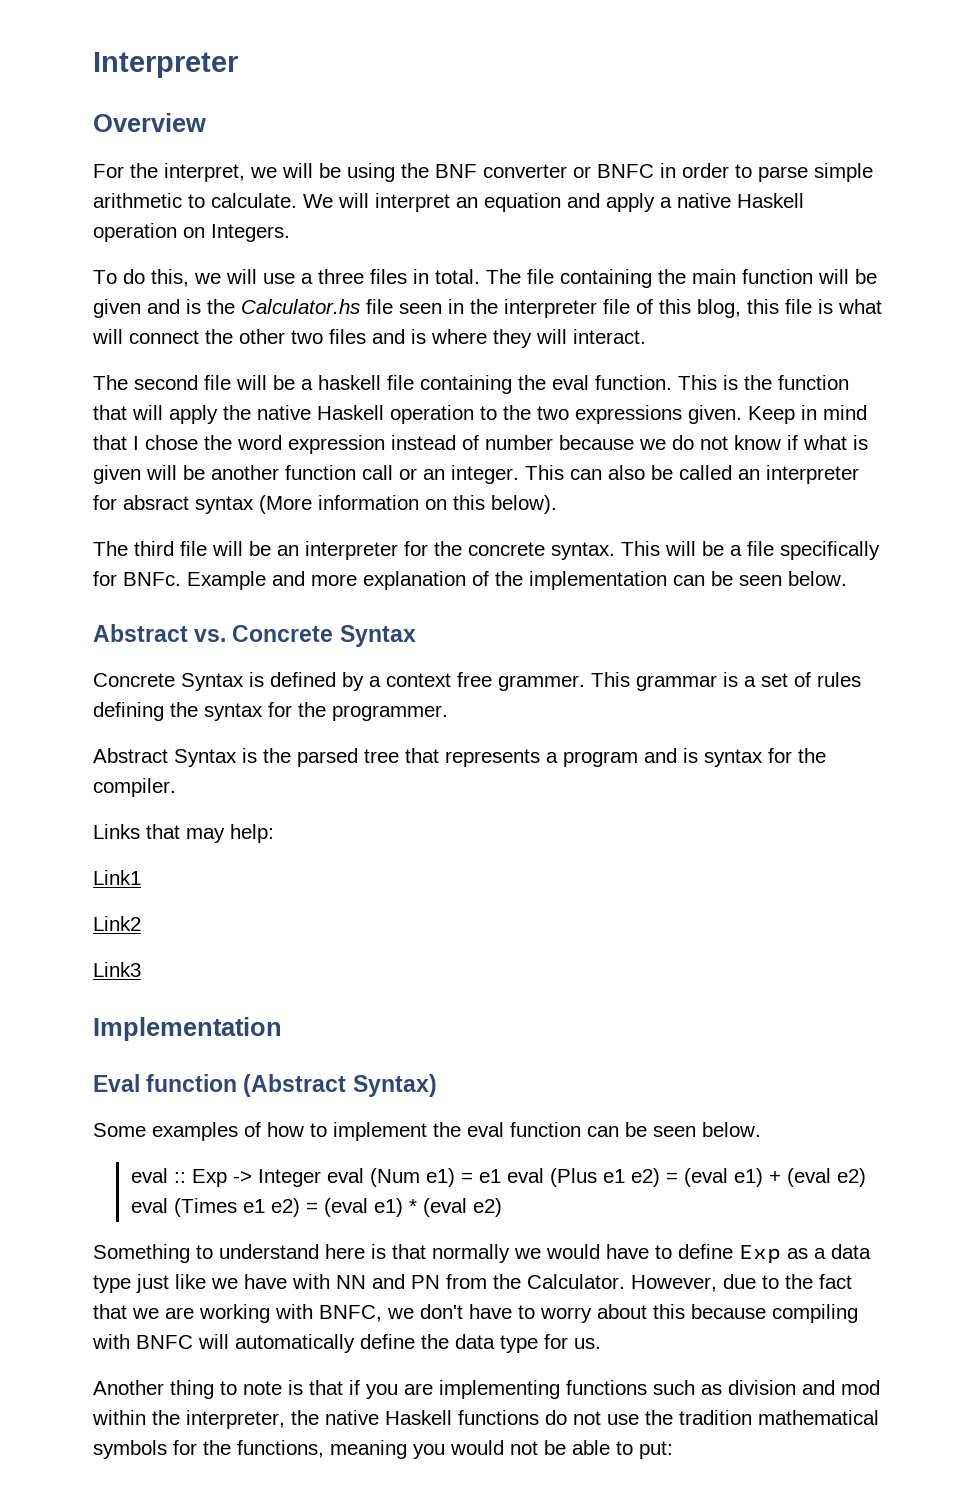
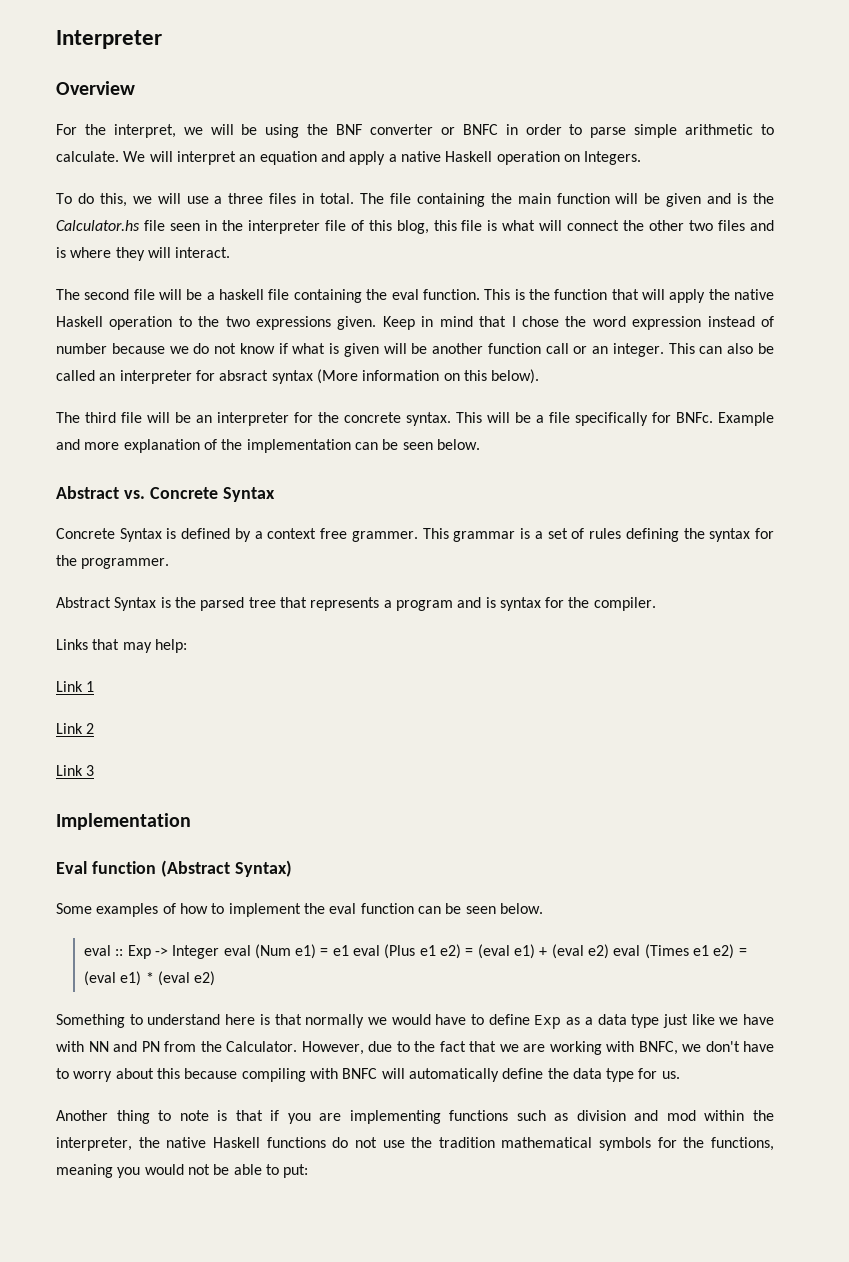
- Link1
- Link2
- Link3
+ Link 1
+ Link 2
+ Link 3

